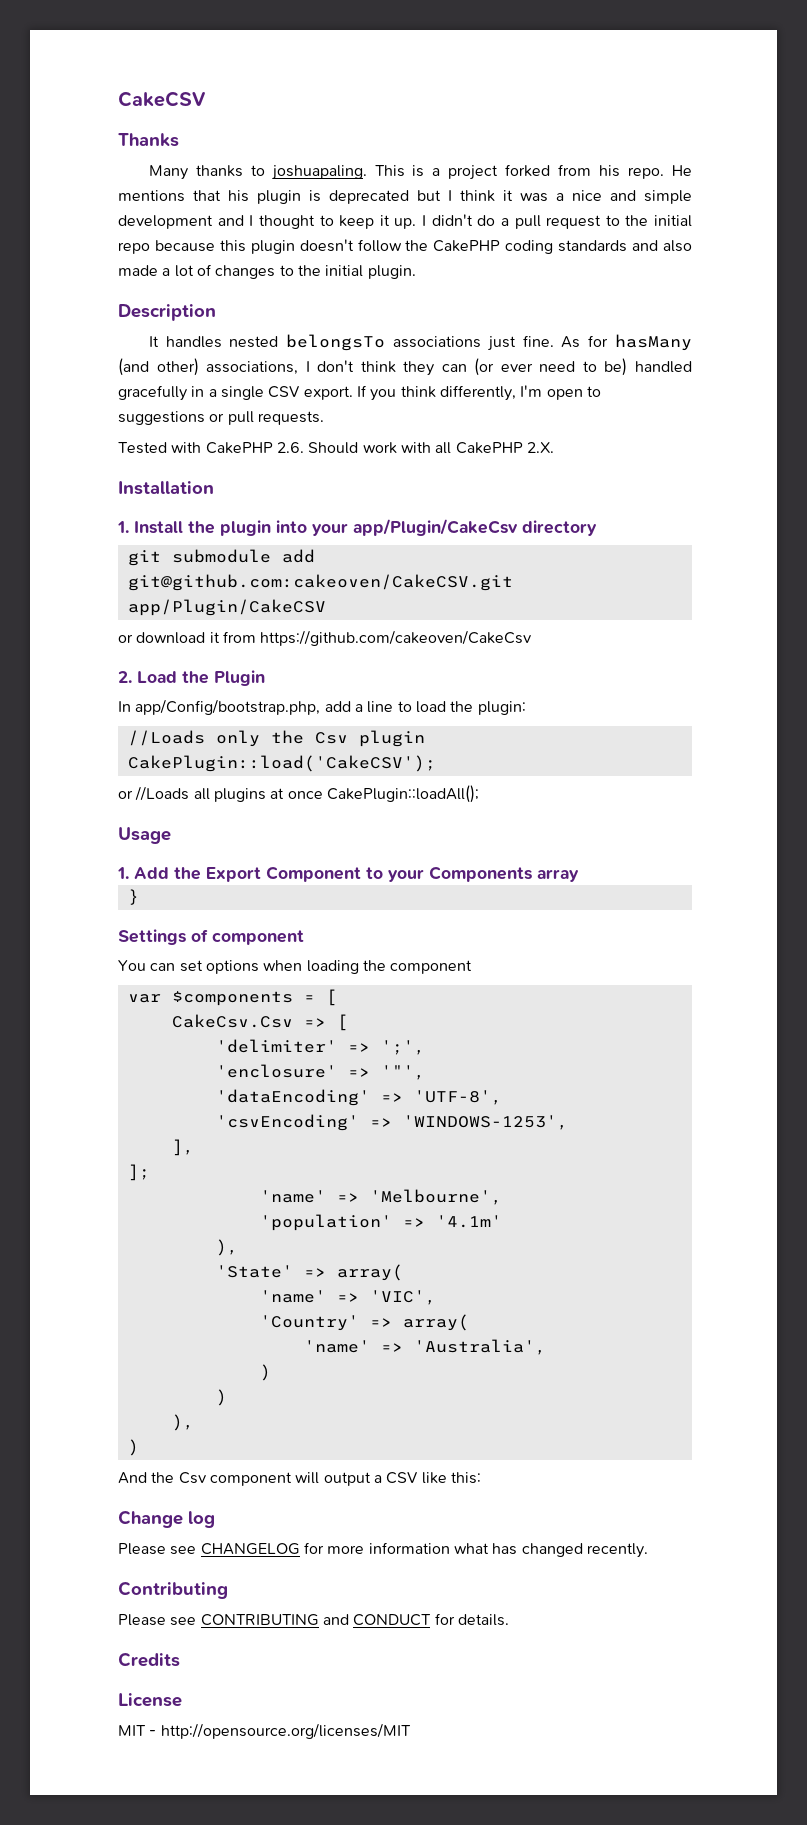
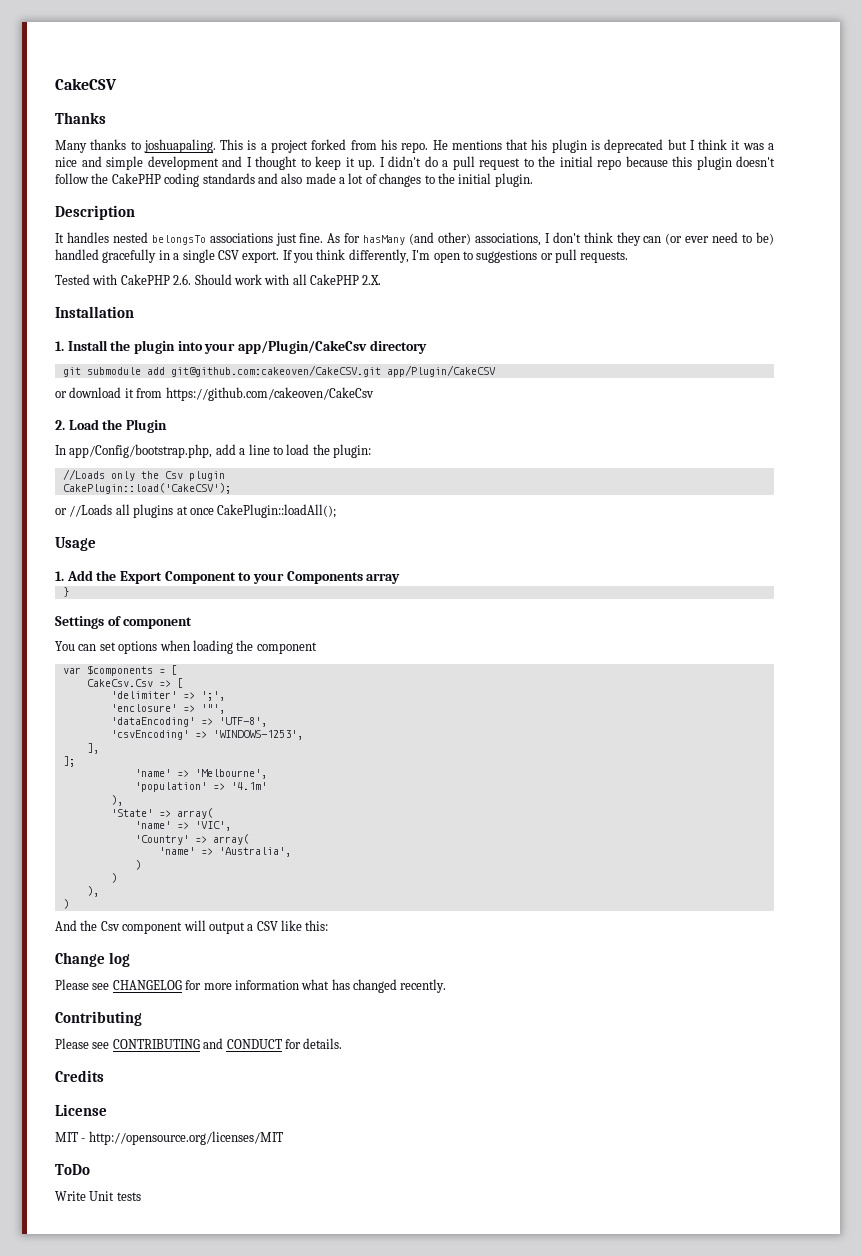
+ ToDo
+ Write Unit tests

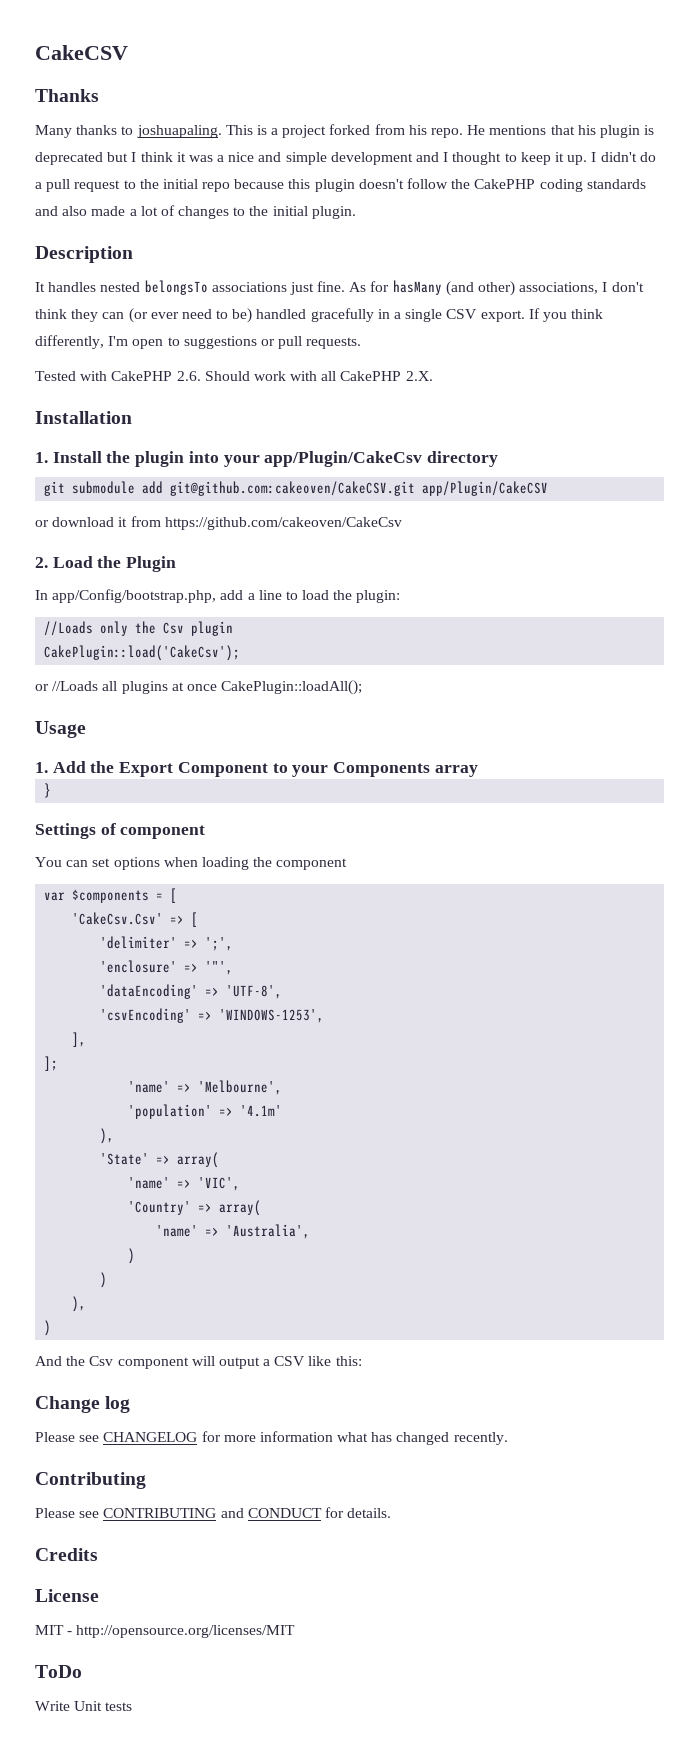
- CakePlugin::load('CakeCSV');
+ CakePlugin::load('CakeCsv');
- CakeCsv.Csv => [
+ 'CakeCsv.Csv' => [

